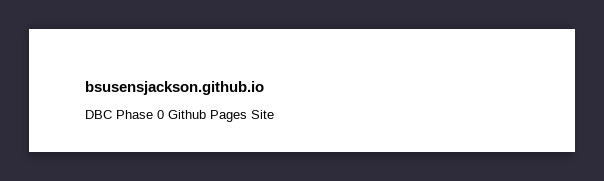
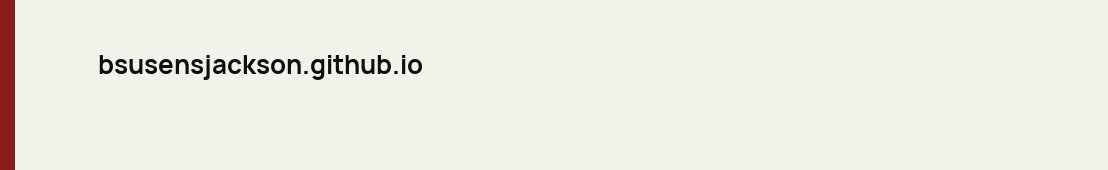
- DBC Phase 0 Github Pages Site

